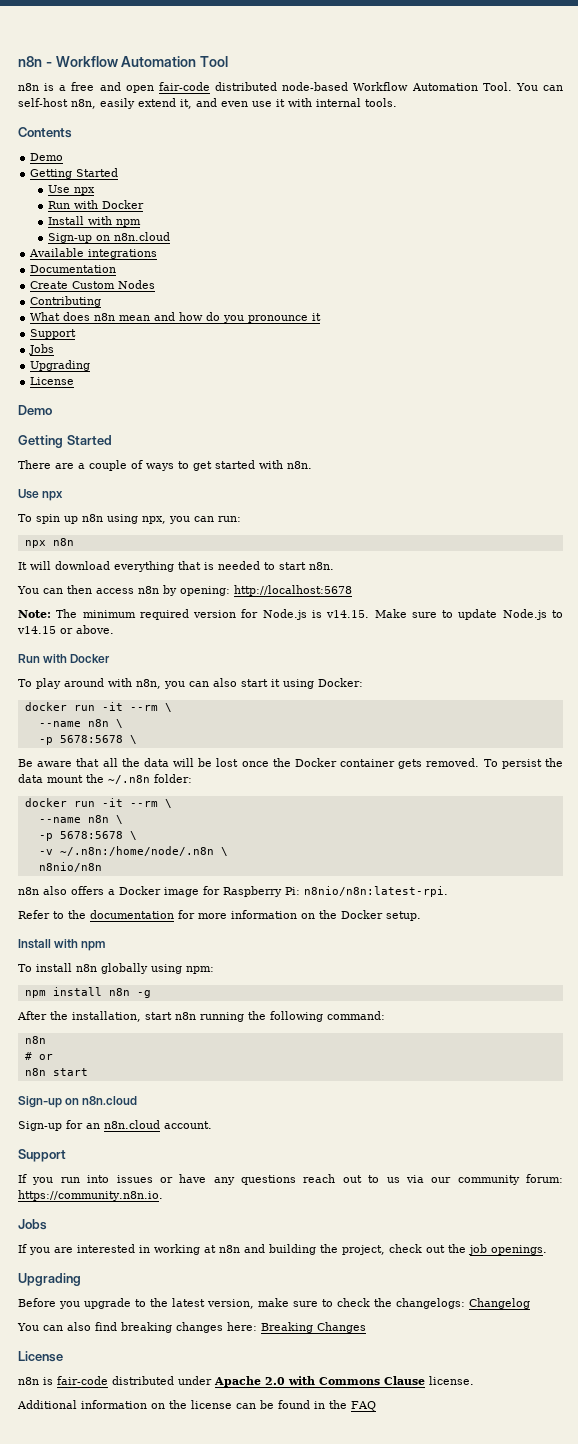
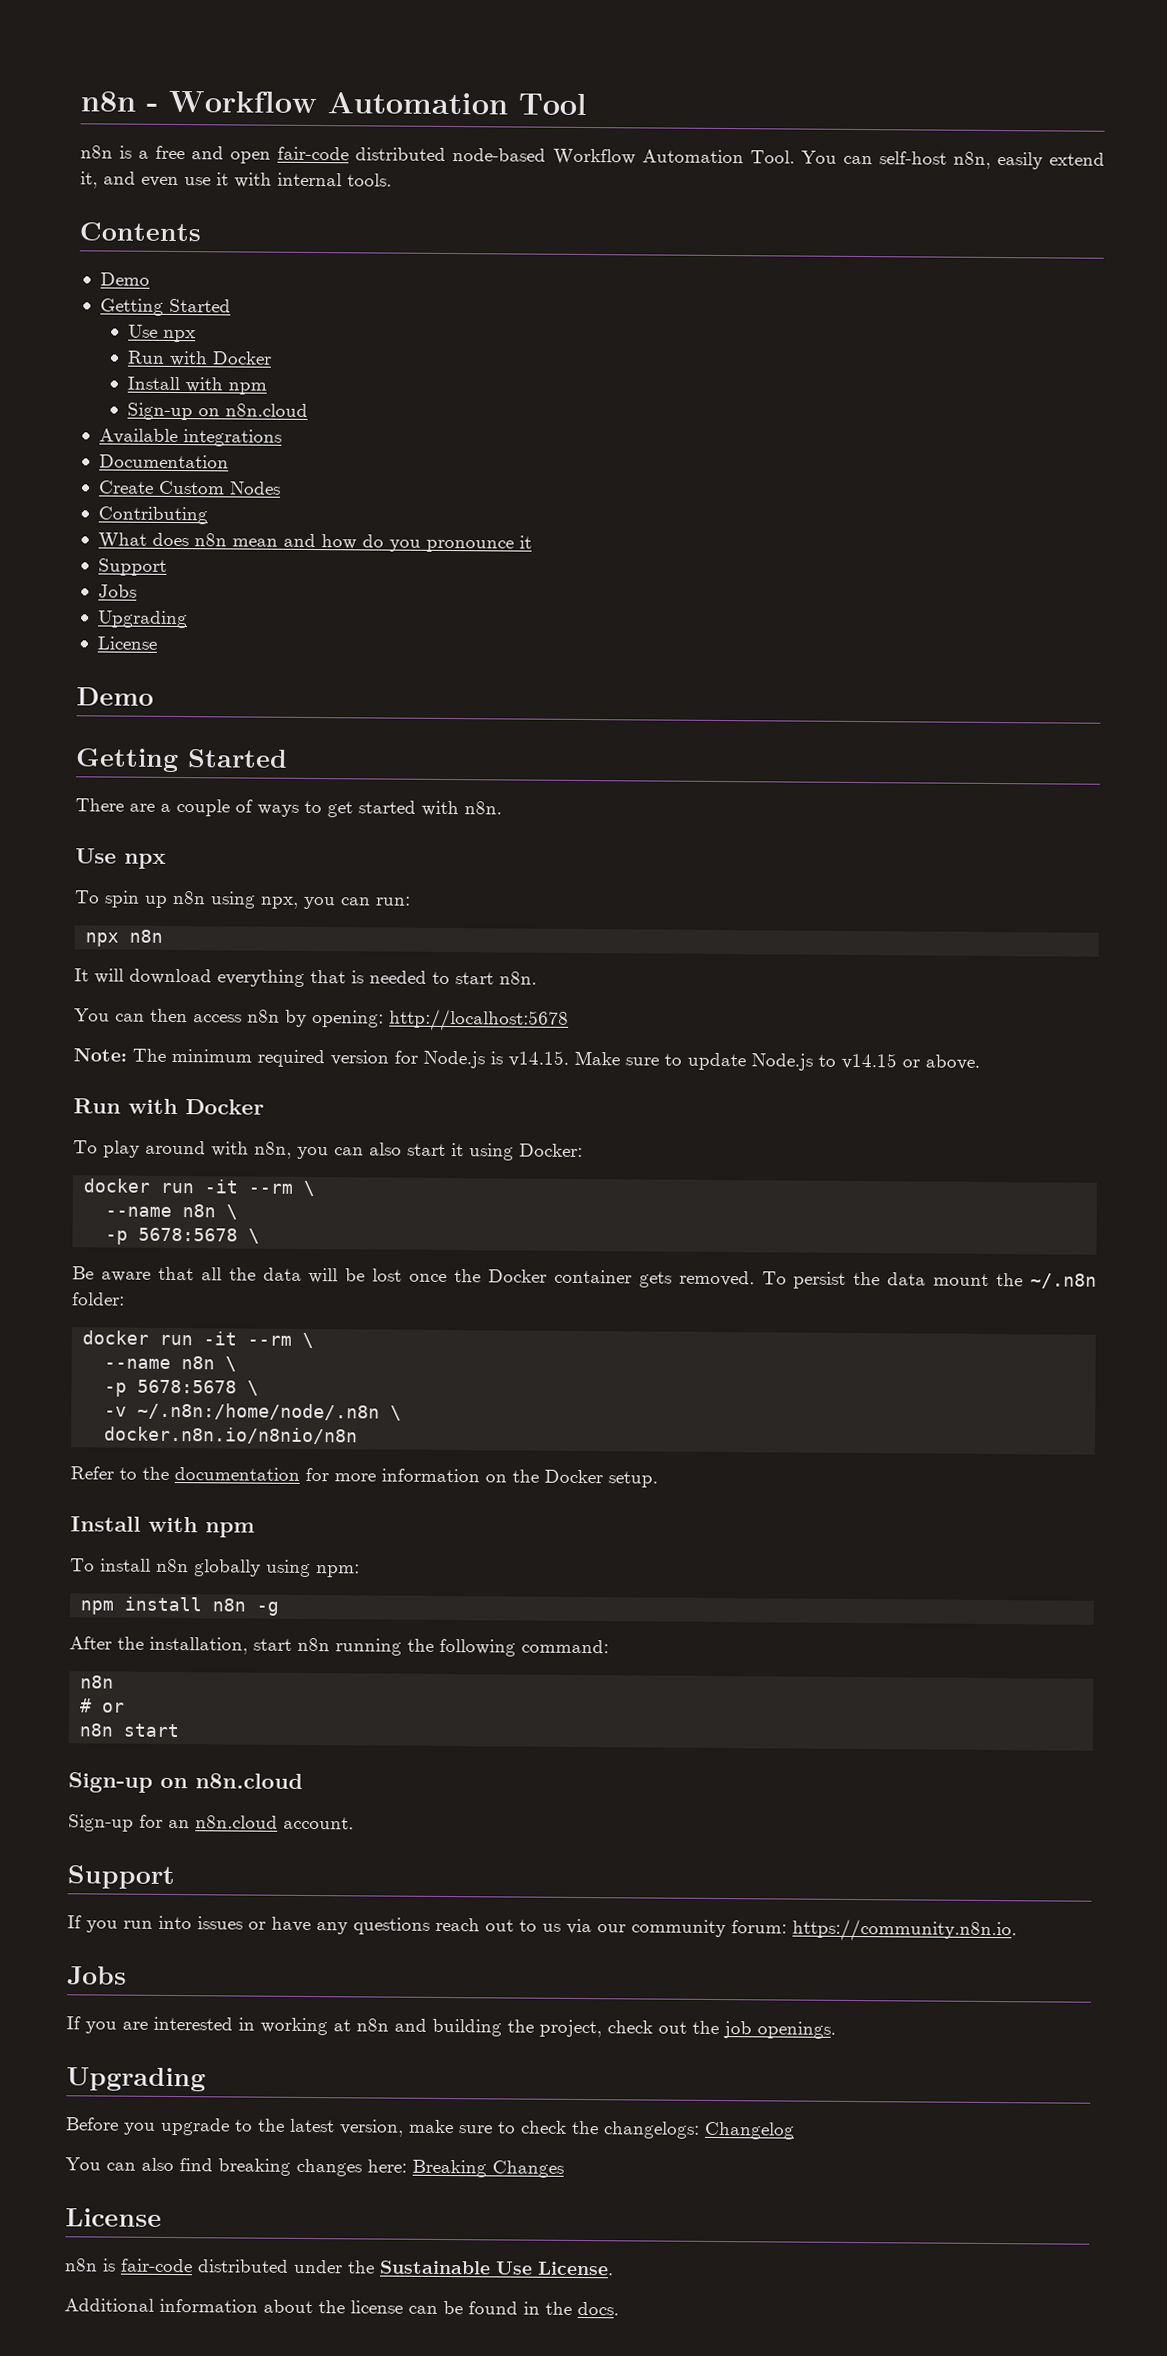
- n8nio/n8n
- n8n also offers a Docker image for Raspberry Pi: n8nio/n8n:latest-rpi.
+ docker.n8n.io/n8nio/n8n
- n8n is fair-code distributed under Apache 2.0 with Commons Clause license.
+ n8n is fair-code distributed under the Sustainable Use License.
- Additional information on the license can be found in the FAQ
+ Additional information about the license can be found in the docs.

